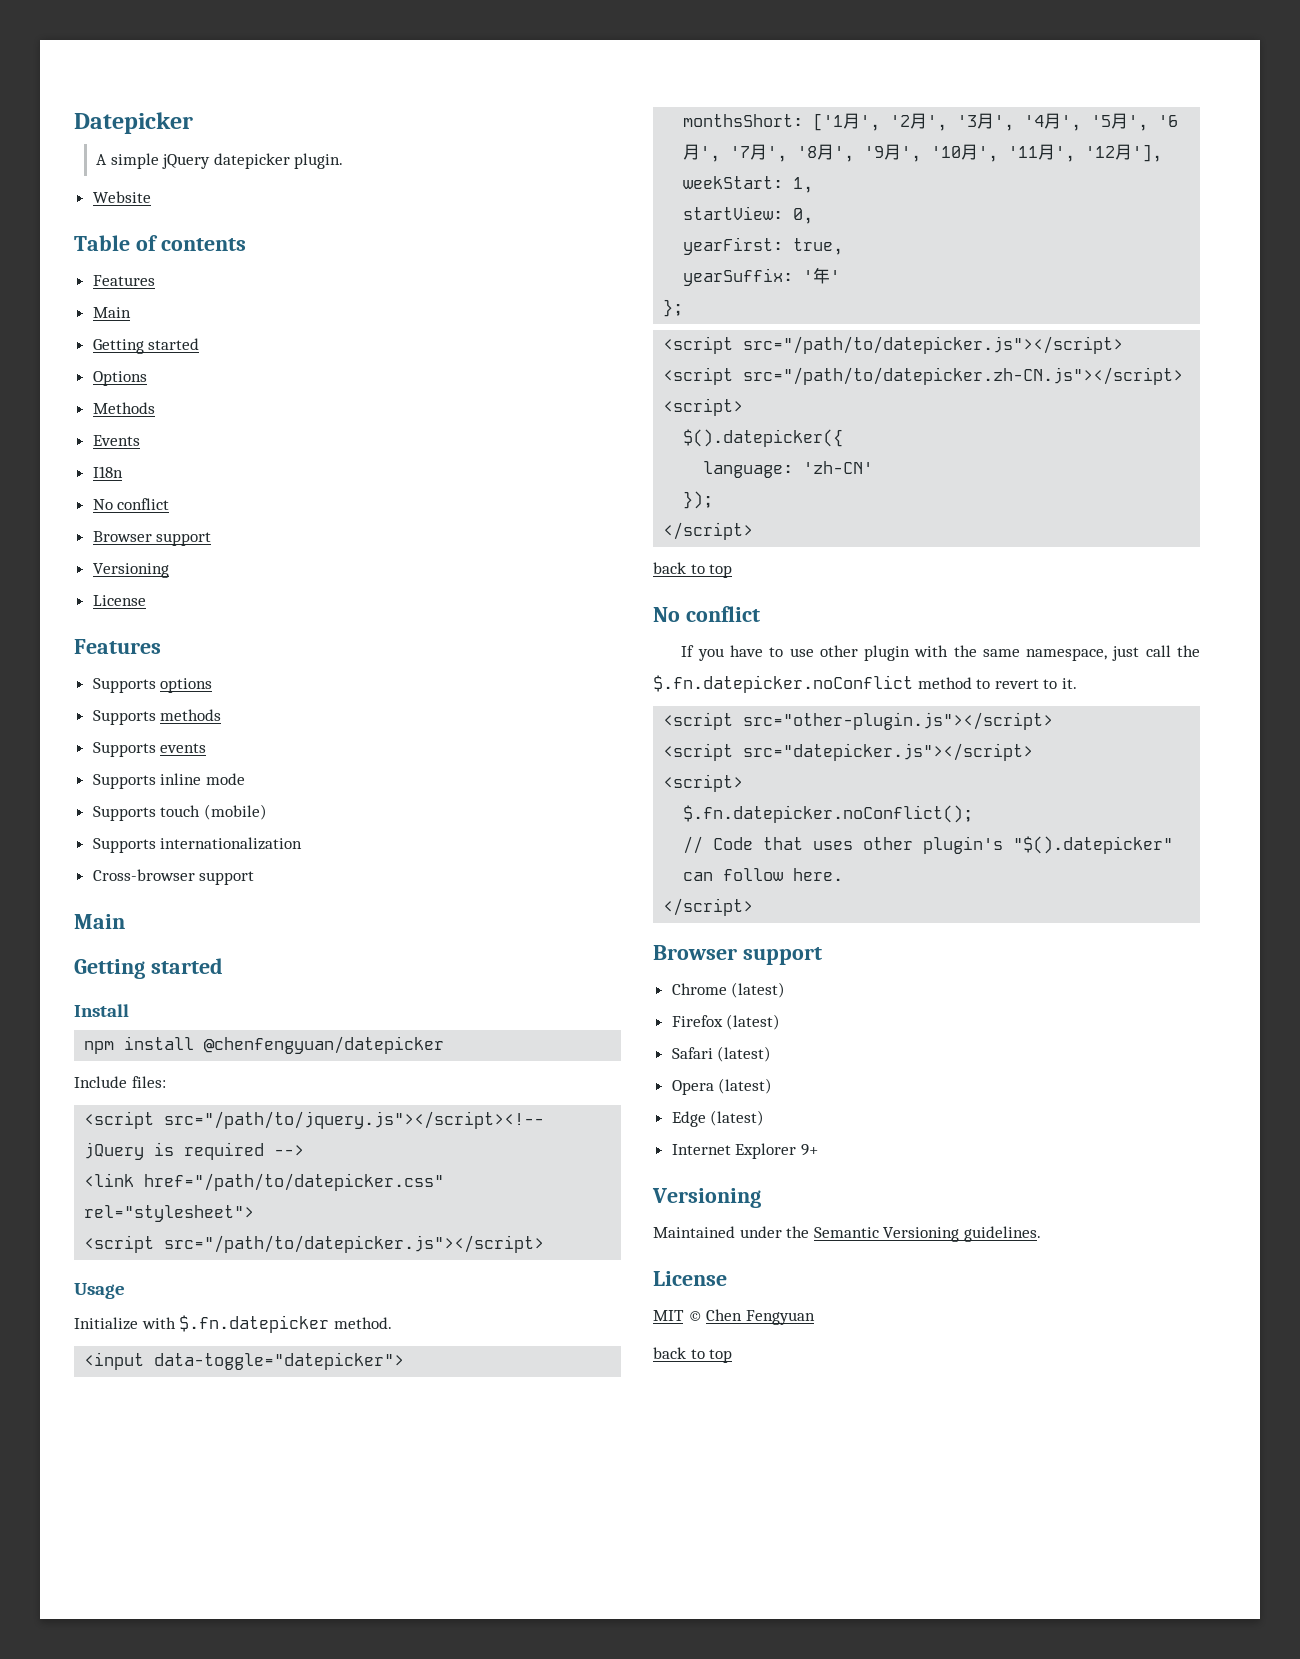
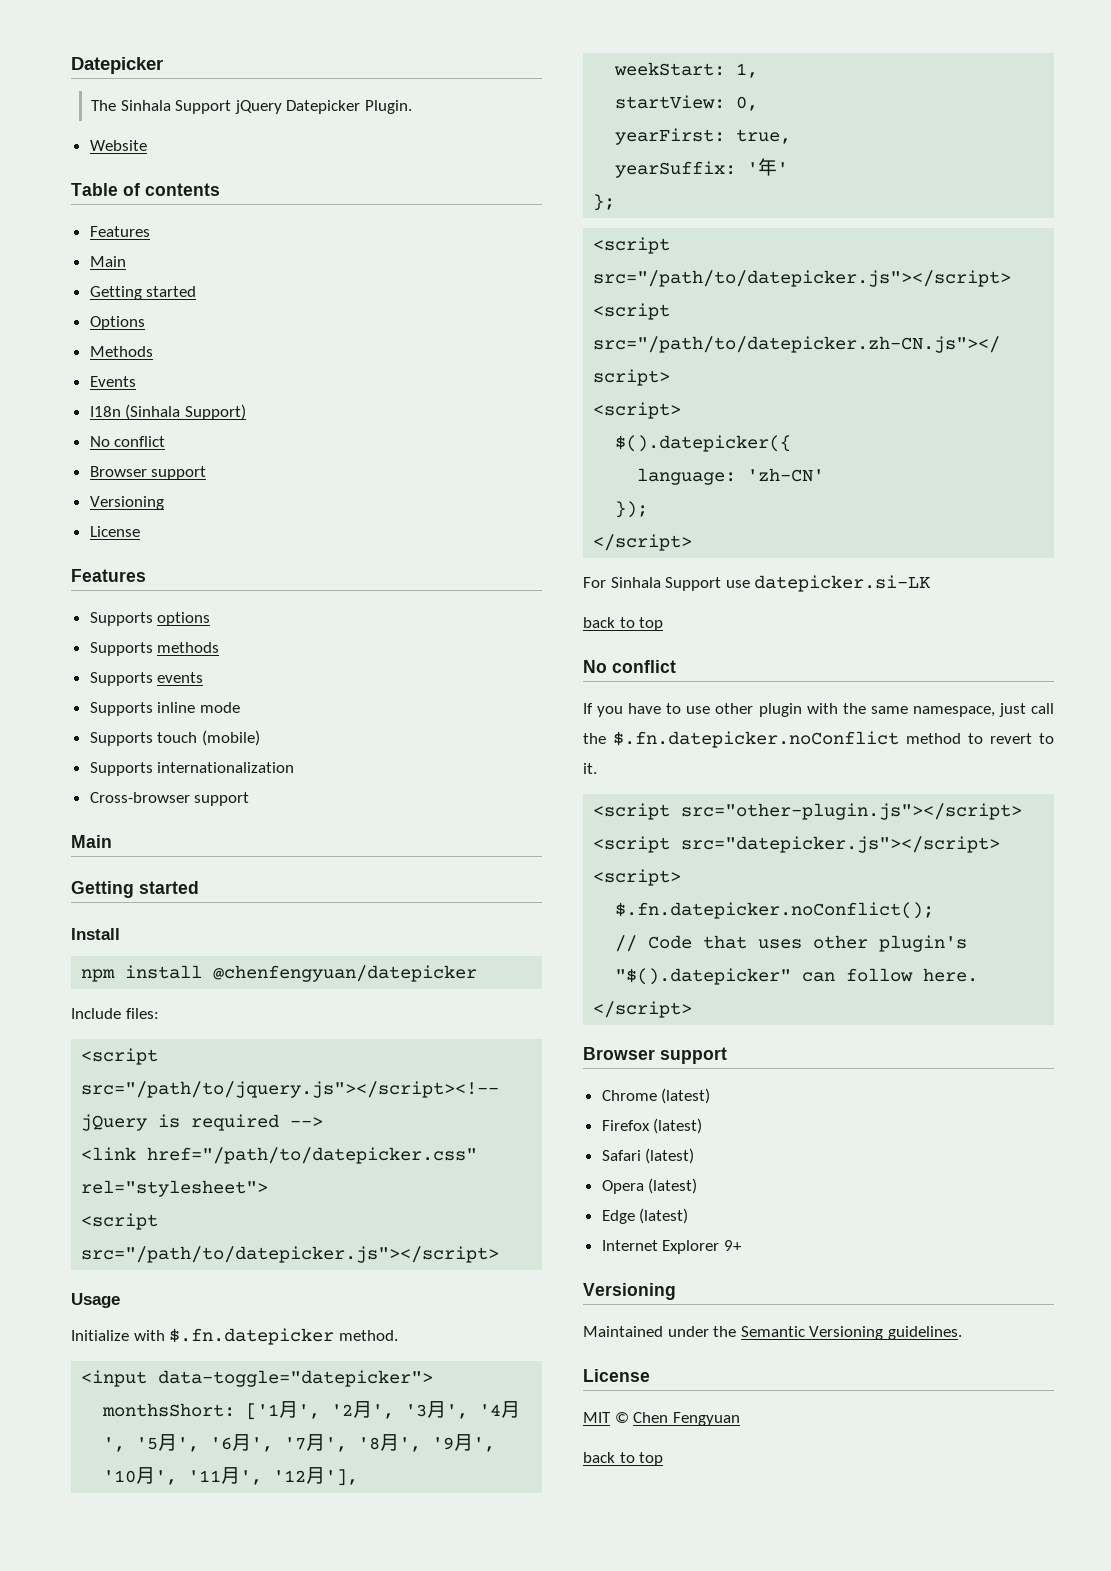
- A simple jQuery datepicker plugin.
+ The Sinhala Support jQuery Datepicker Plugin.
- I18n
+ I18n (Sinhala Support)
+ For Sinhala Support use datepicker.si-LK

